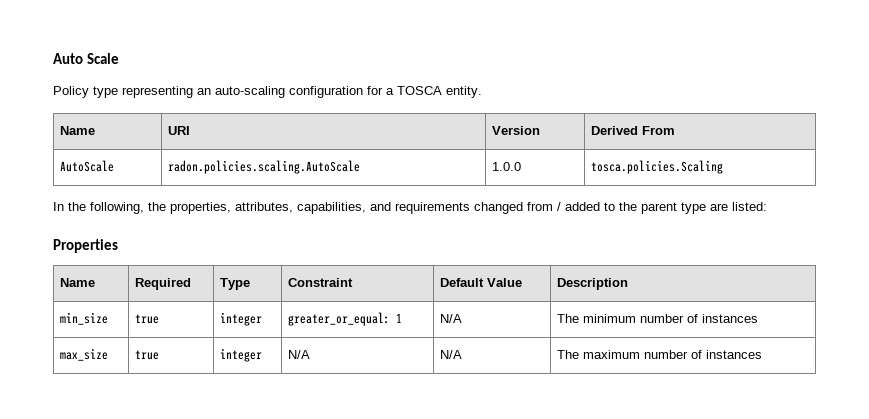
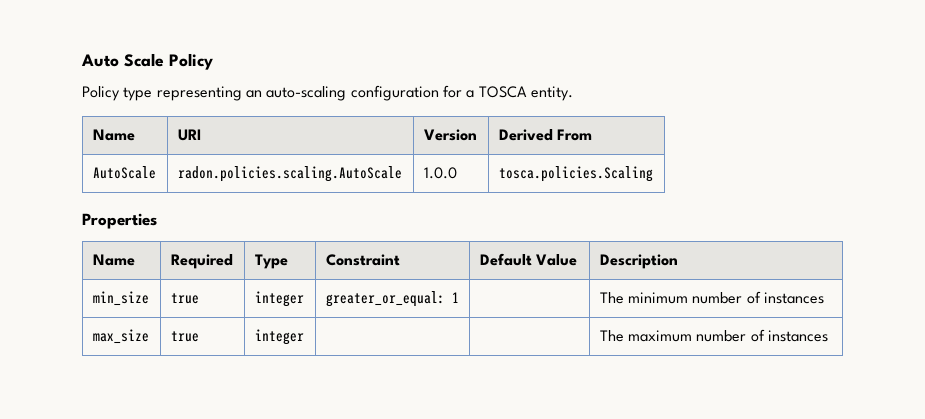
- Auto Scale
+ Auto Scale Policy
- In the following, the properties, attributes, capabilities, and requirements changed from / added to the parent type are listed:
- min_size | true | integer | greater_or_equal: 1 | N/A | The minimum number of instances
+ min_size | true | integer | greater_or_equal: 1 | | The minimum number of instances
- max_size | true | integer | N/A | N/A | The maximum number of instances
+ max_size | true | integer | | | The maximum number of instances

